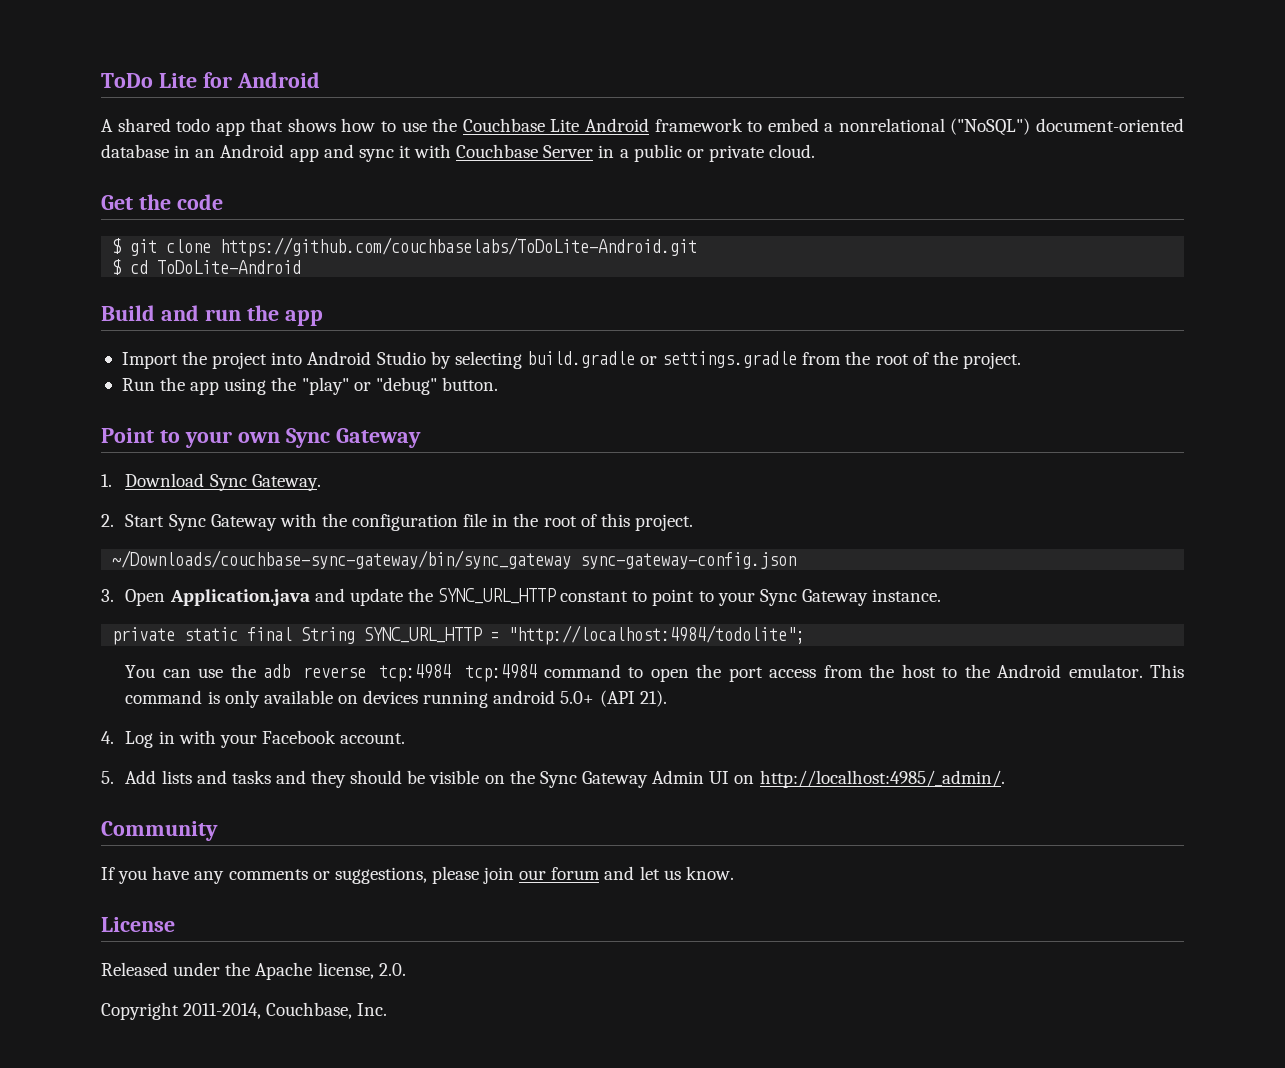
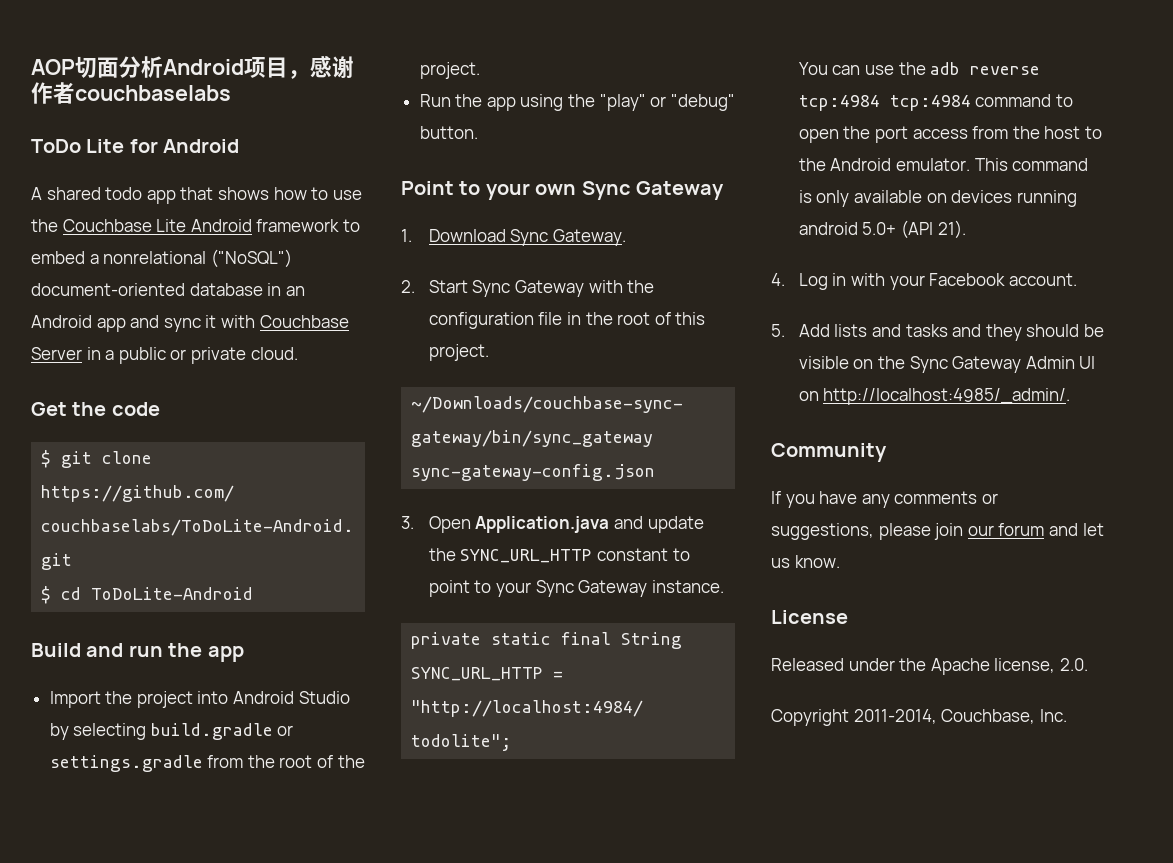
+ AOP切面分析Android项目，感谢作者couchbaselabs

